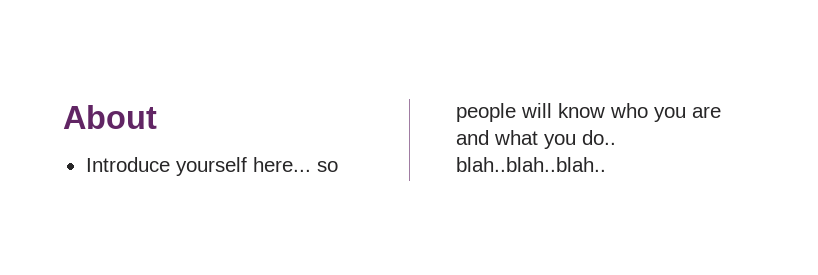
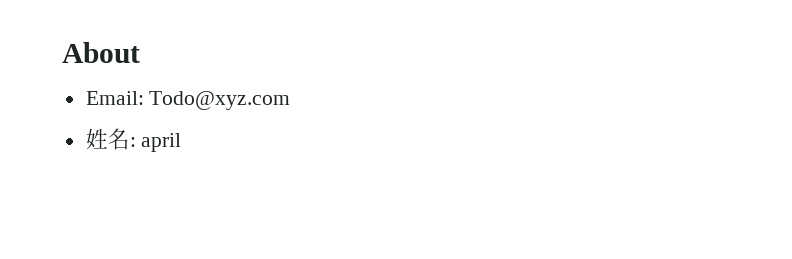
- Introduce yourself here... so people will know who you are and what you do.. blah..blah..blah..
+ Email: Todo@xyz.com
+ 姓名: april

